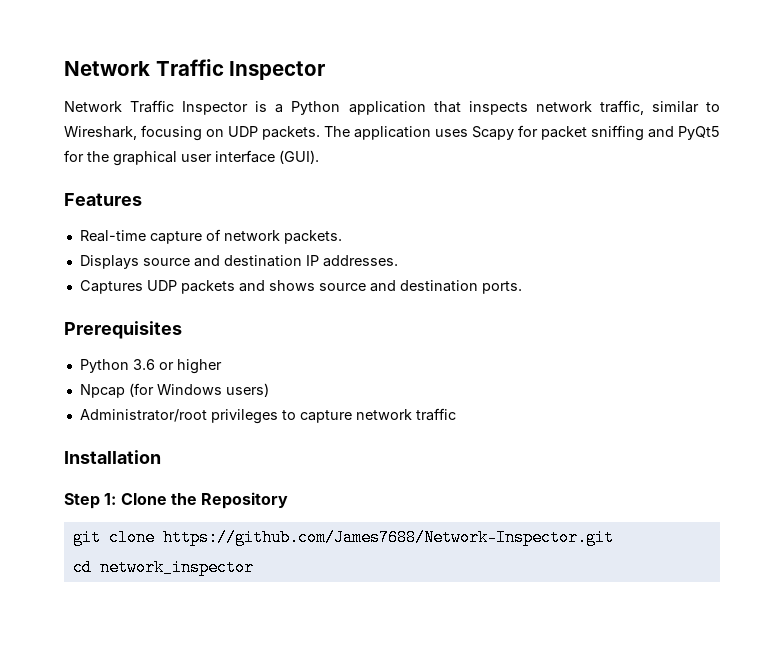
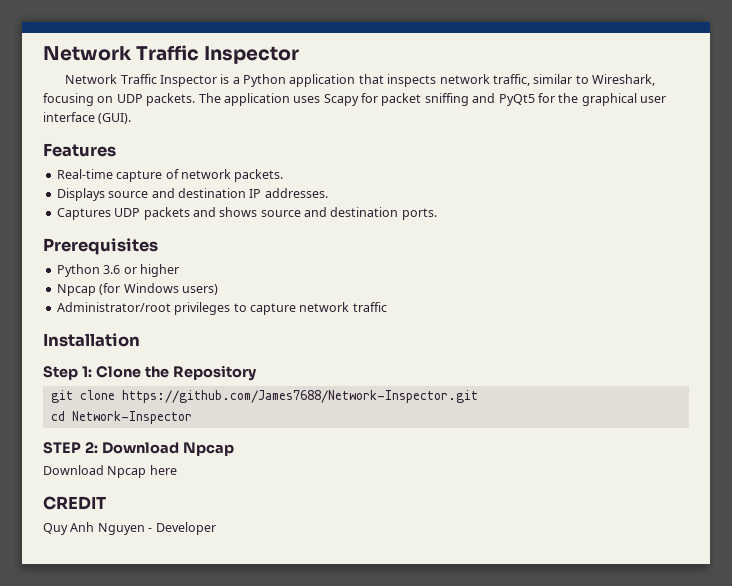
- cd network_inspector
+ cd Network-Inspector
+ STEP 2: Download Npcap
+ Download Npcap here
+ CREDIT
+ Quy Anh Nguyen - Developer

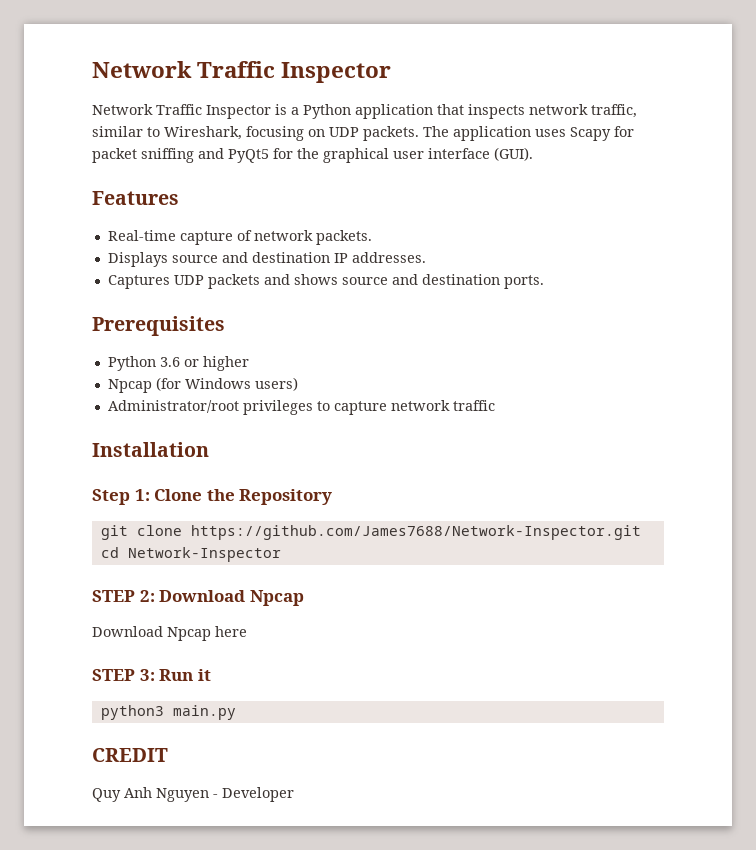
+ STEP 3: Run it
+ python3 main.py

